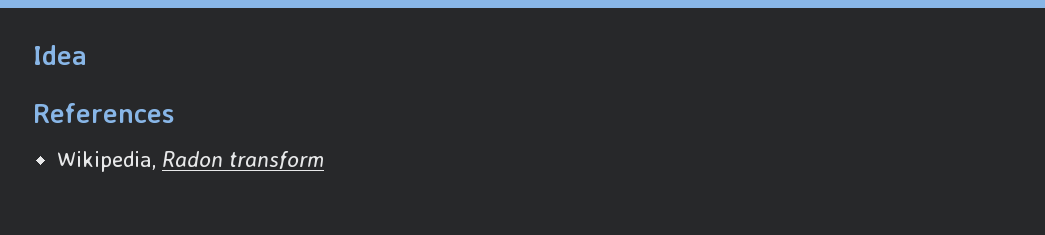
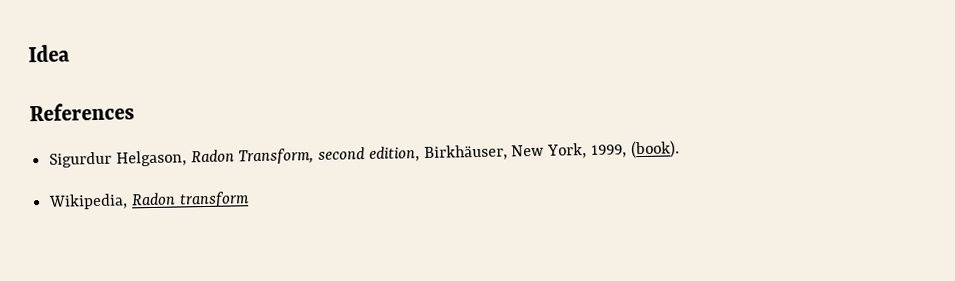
+ Sigurdur Helgason, Radon Transform, second edition, Birkhäuser, New York, 1999, (book).

